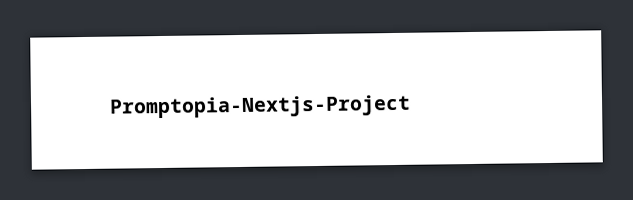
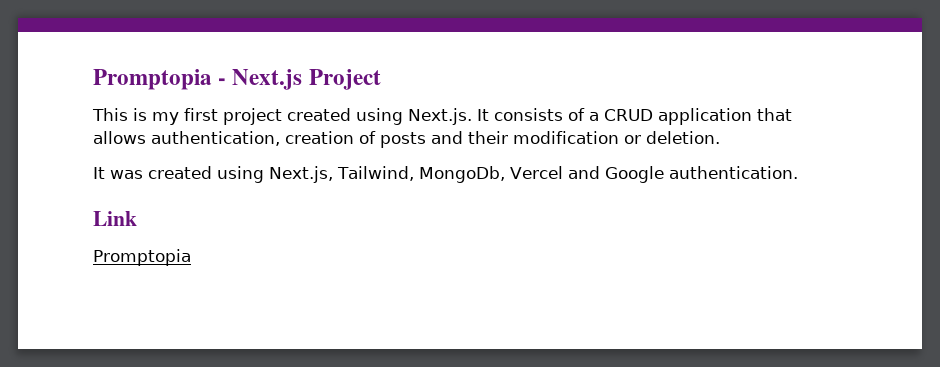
- Promptopia-Nextjs-Project
+ Promptopia - Next.js Project
+ This is my first project created using Next.js. It consists of a CRUD application that allows authentication, creation of posts and their modification or deletion.
+ It was created using Next.js, Tailwind, MongoDb, Vercel and Google authentication.
+ Link
+ Promptopia

